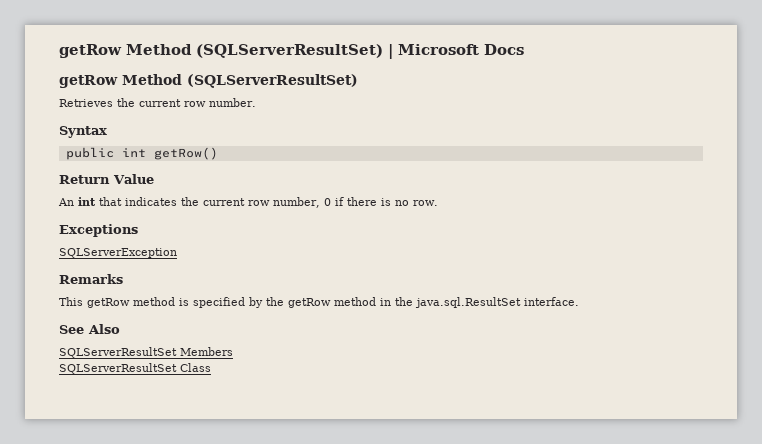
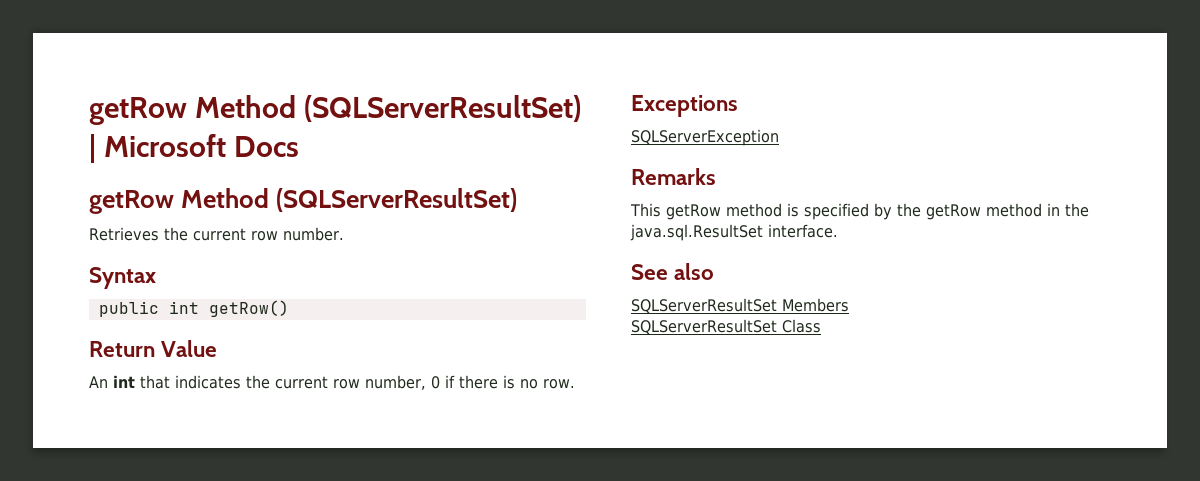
- See Also
+ See also

